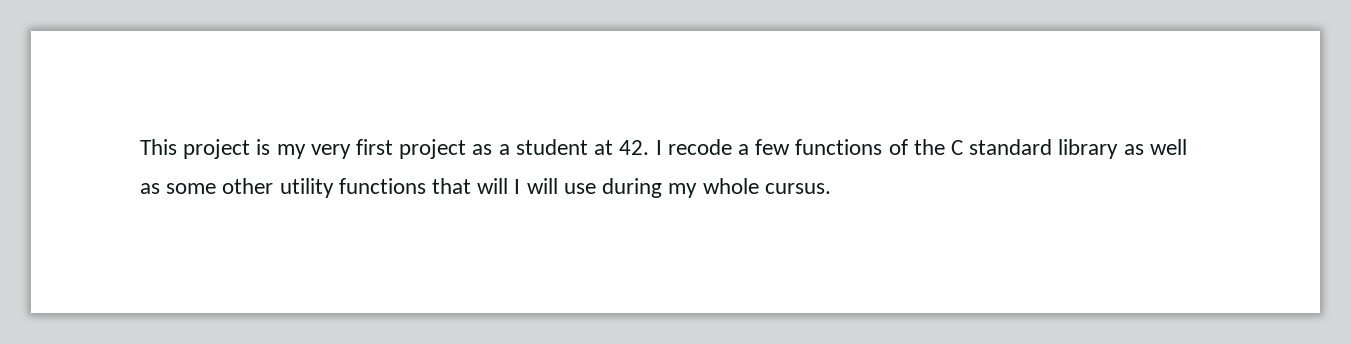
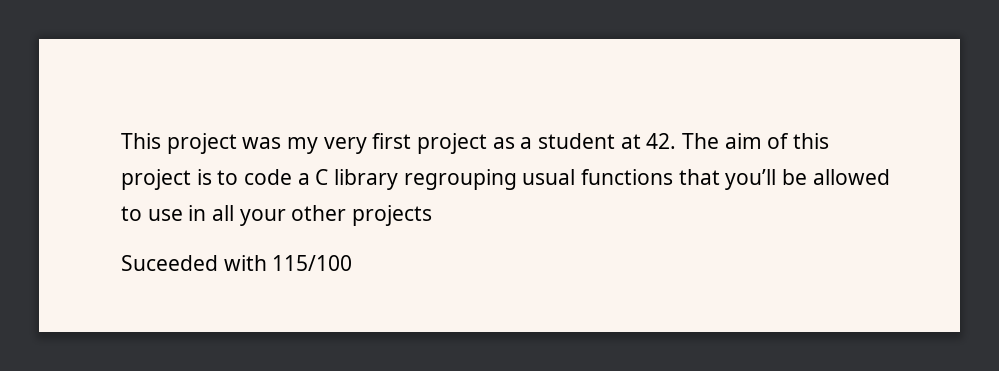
- This project is my very first project as a student at 42. I recode a few functions of the C standard library as well as some other utility functions that will I will use during my whole cursus.
+ This project was my very first project as a student at 42. The aim of this project is to code a C library regrouping usual functions that you’ll be allowed to use in all your other projects
+ Suceeded with 115/100

